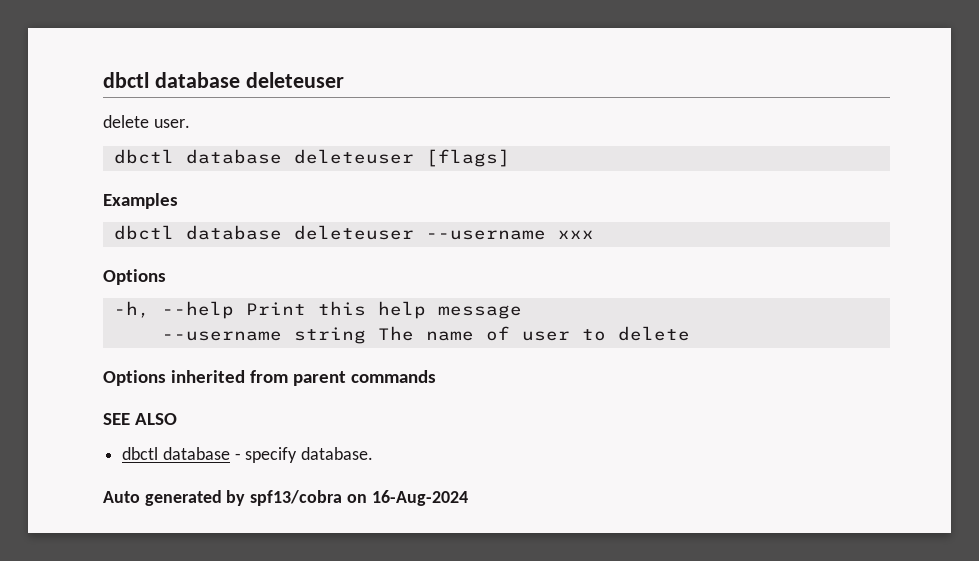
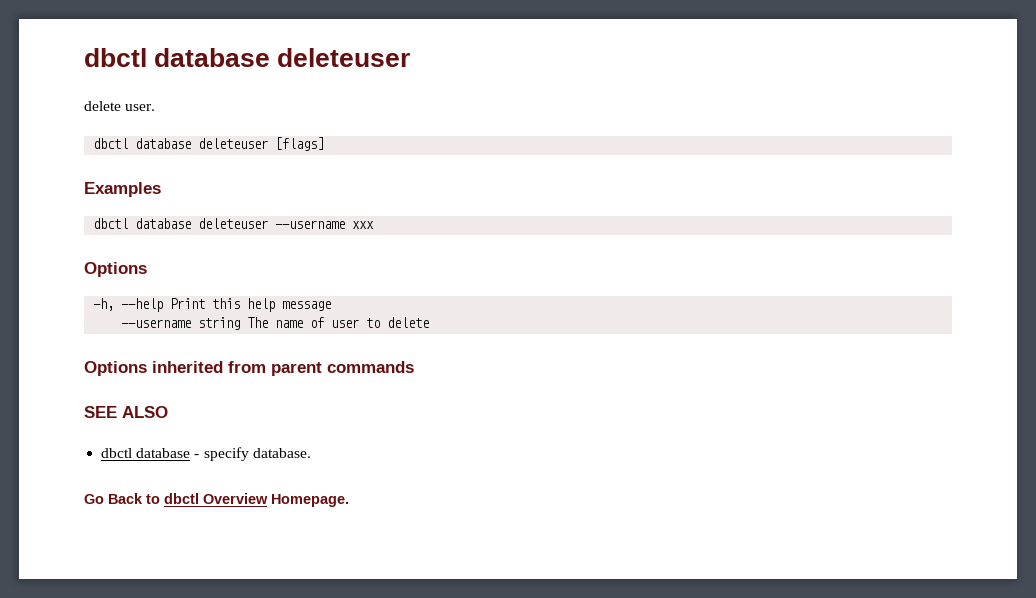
- Auto generated by spf13/cobra on 16-Aug-2024
+ Go Back to dbctl Overview Homepage.

